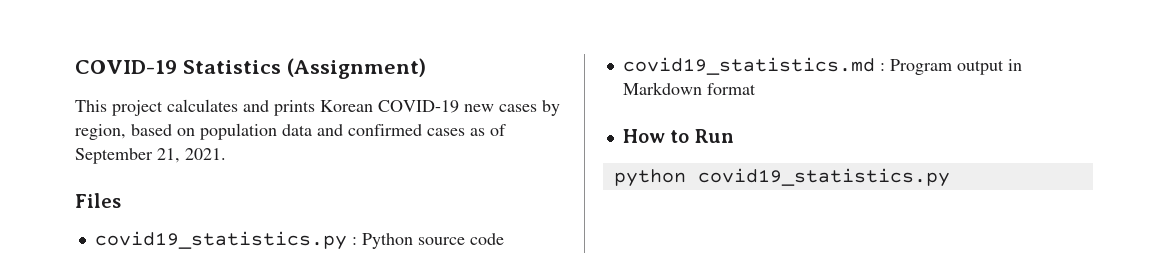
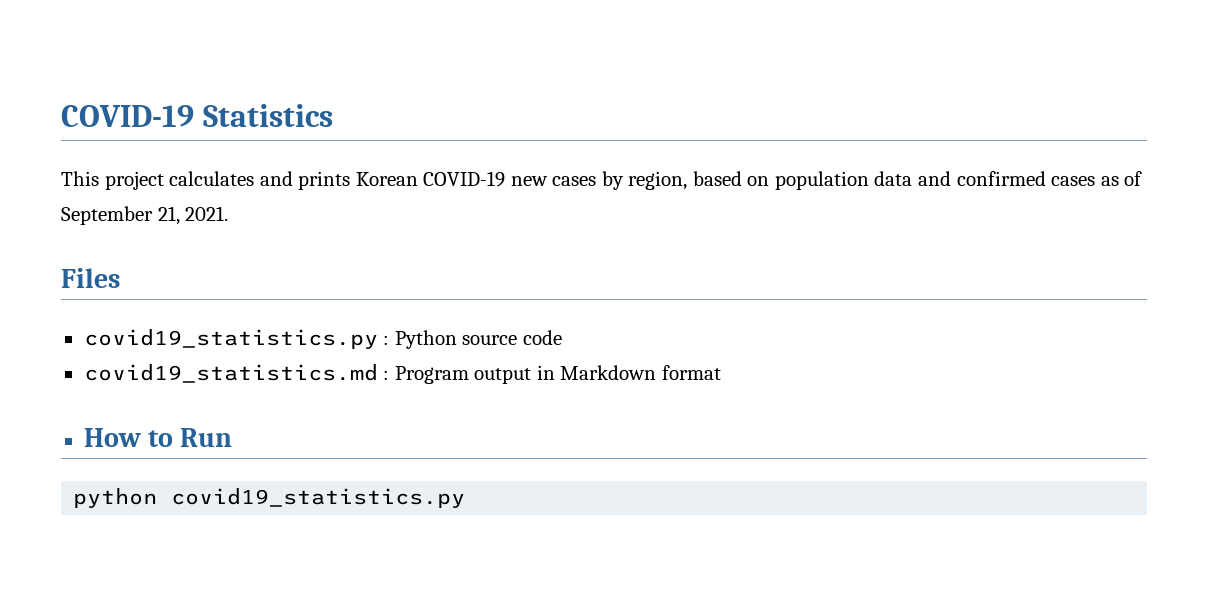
- COVID-19 Statistics (Assignment)
+ COVID-19 Statistics

